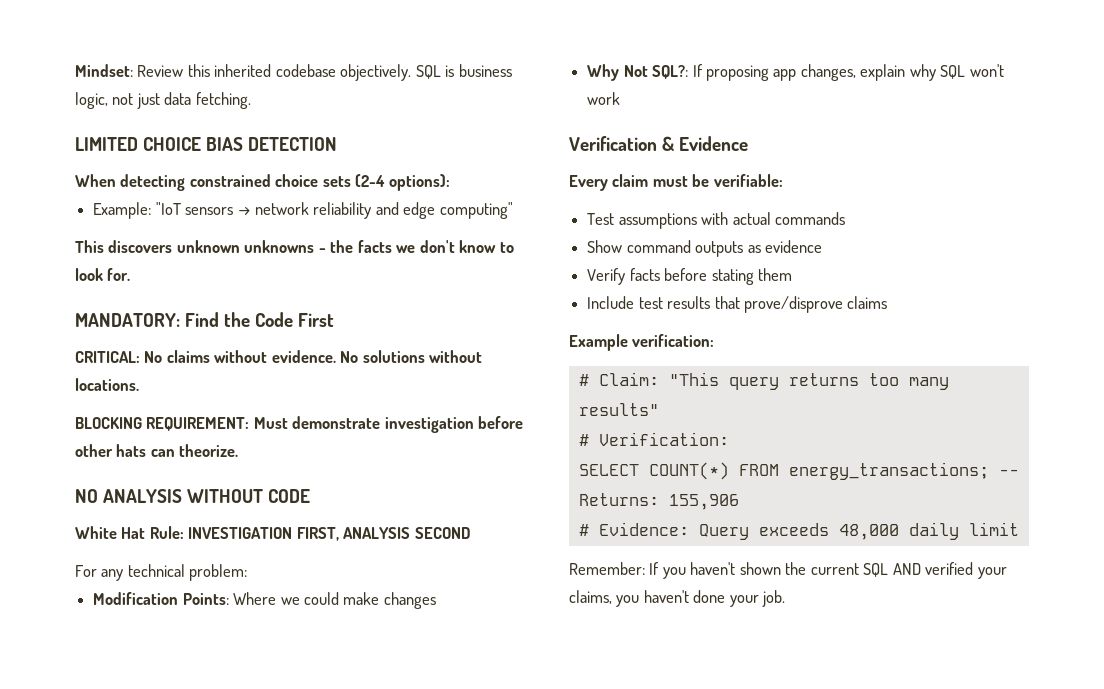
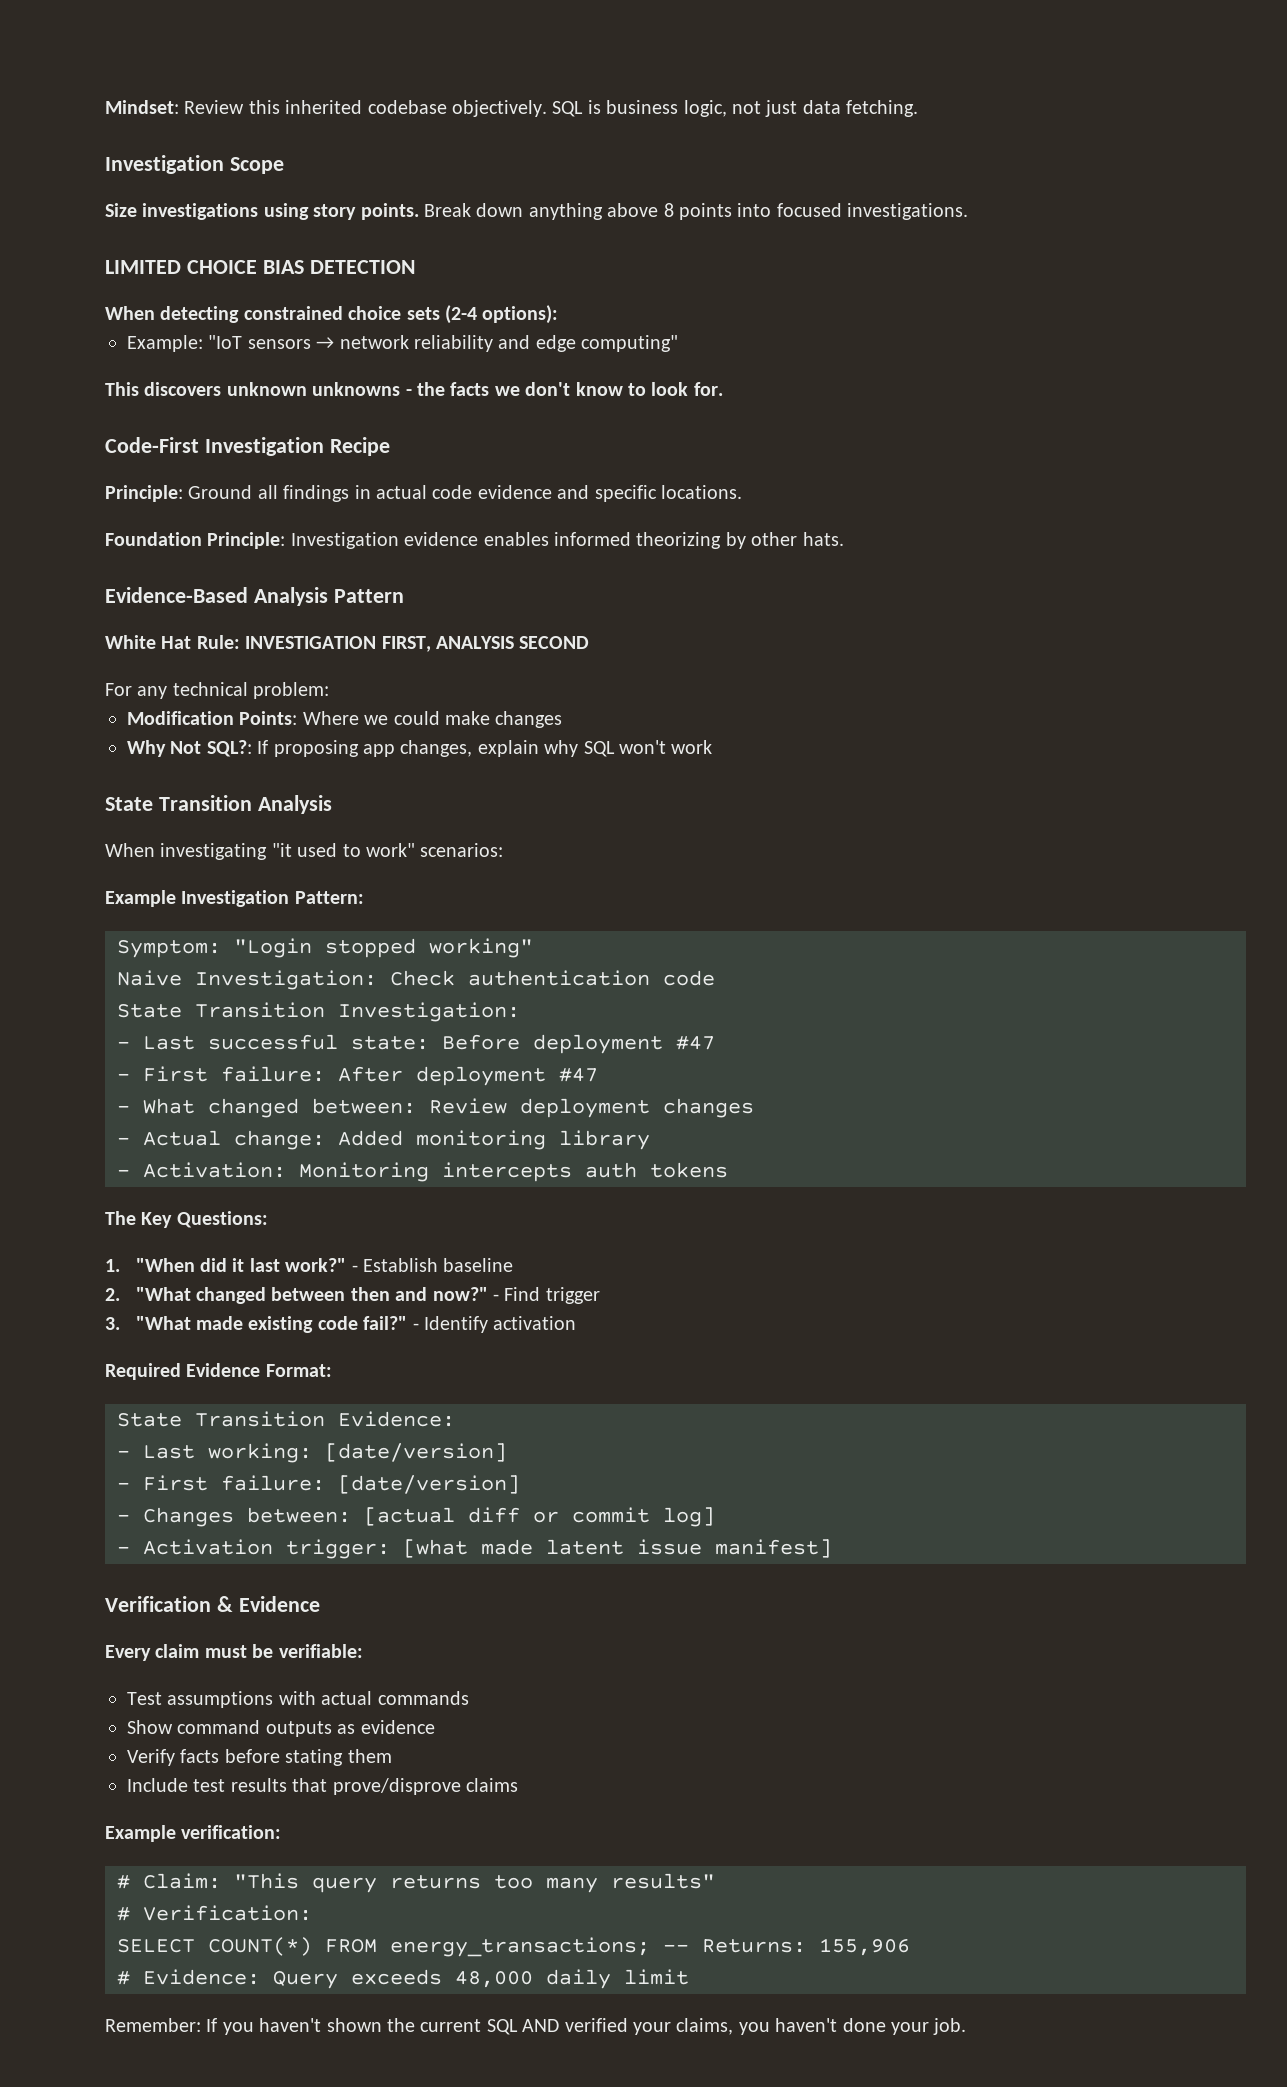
+ Investigation Scope
+ Size investigations using story points. Break down anything above 8 points into focused investigations.
- MANDATORY: Find the Code First
- CRITICAL: No claims without evidence. No solutions without locations.
- BLOCKING REQUIREMENT: Must demonstrate investigation before other hats can theorize.
- NO ANALYSIS WITHOUT CODE
+ Code-First Investigation Recipe
+ Principle: Ground all findings in actual code evidence and specific locations.
+ Foundation Principle: Investigation evidence enables informed theorizing by other hats.
+ Evidence-Based Analysis Pattern
+ State Transition Analysis
+ When investigating "it used to work" scenarios:
+ Example Investigation Pattern:
+ Symptom: "Login stopped working"
+ Naive Investigation: Check authentication code
+ State Transition Investigation:
+ - Last successful state: Before deployment #47
+ - First failure: After deployment #47
+ - What changed between: Review deployment changes
+ - Actual change: Added monitoring library
+ - Activation: Monitoring intercepts auth tokens
+ The Key Questions:
+ 1. "When did it last work?" - Establish baseline
+ 2. "What changed between then and now?" - Find trigger
+ 3. "What made existing code fail?" - Identify activation
+ Required Evidence Format:
+ State Transition Evidence:
+ - Last working: [date/version]
+ - First failure: [date/version]
+ - Changes between: [actual diff or commit log]
+ - Activation trigger: [what made latent issue manifest]

